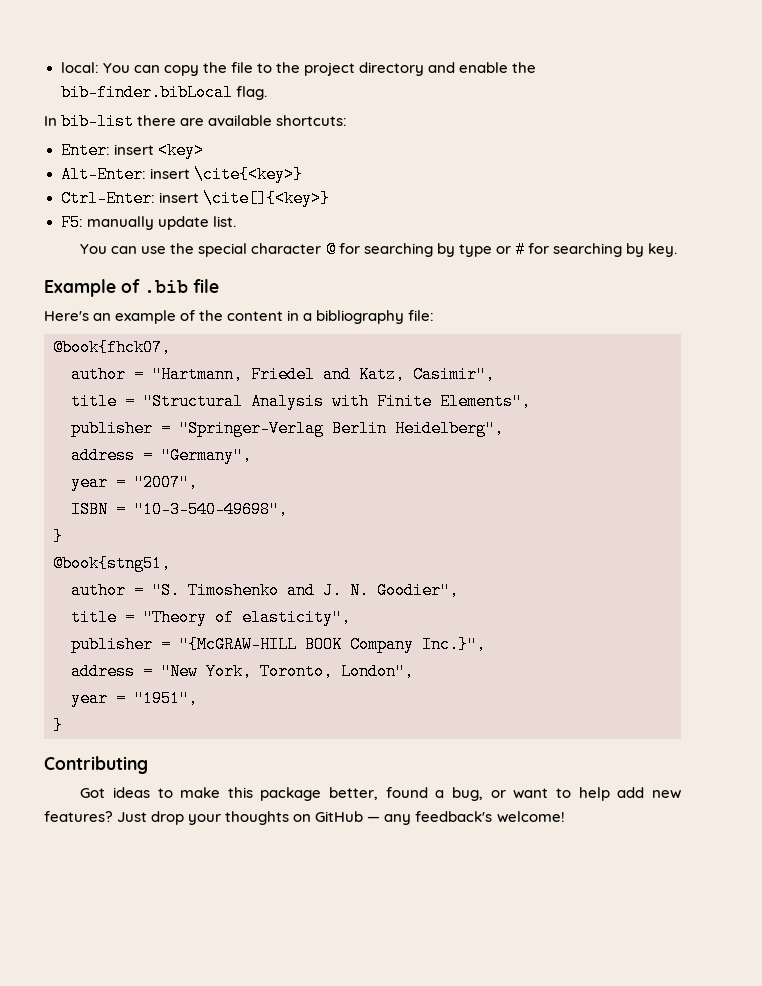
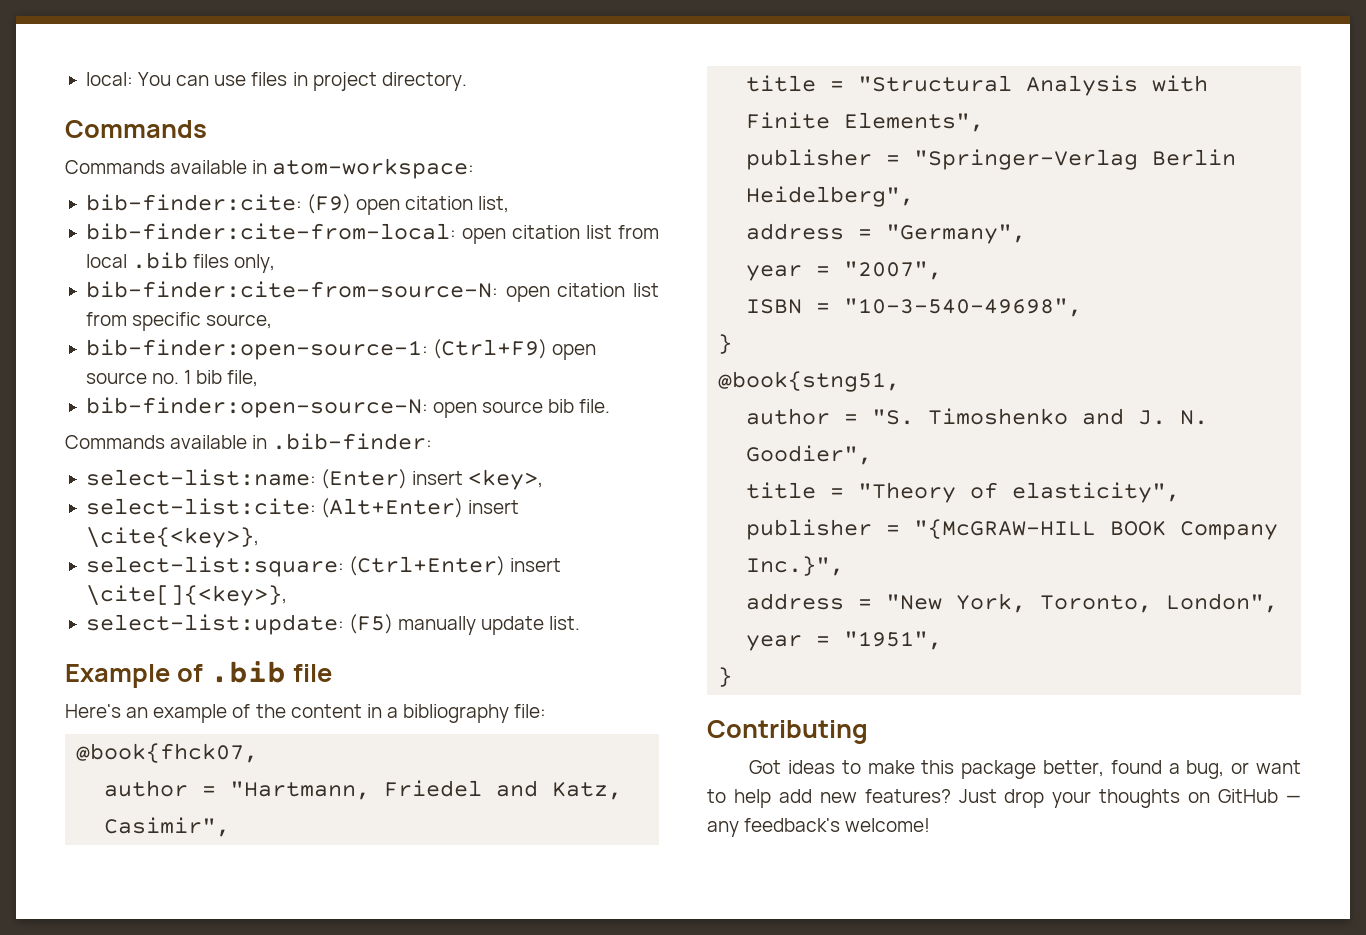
- local: You can copy the file to the project directory and enable the bib-finder.bibLocal flag.
- In bib-list there are available shortcuts:
- Enter: insert <key>
- Alt-Enter: insert \cite{<key>}
- Ctrl-Enter: insert \cite[]{<key>}
- F5: manually update list.
- You can use the special character @ for searching by type or # for searching by key.
+ local: You can use files in project directory.
+ Commands
+ Commands available in atom-workspace:
+ bib-finder:cite: (F9) open citation list,
+ bib-finder:cite-from-local: open citation list from local .bib files only,
+ bib-finder:cite-from-source-N: open citation list from specific source,
+ bib-finder:open-source-1: (Ctrl+F9) open source no. 1 bib file,
+ bib-finder:open-source-N: open source bib file.
+ Commands available in .bib-finder:
+ select-list:name: (Enter) insert <key>,
+ select-list:cite: (Alt+Enter) insert \cite{<key>},
+ select-list:square: (Ctrl+Enter) insert \cite[]{<key>},
+ select-list:update: (F5) manually update list.

